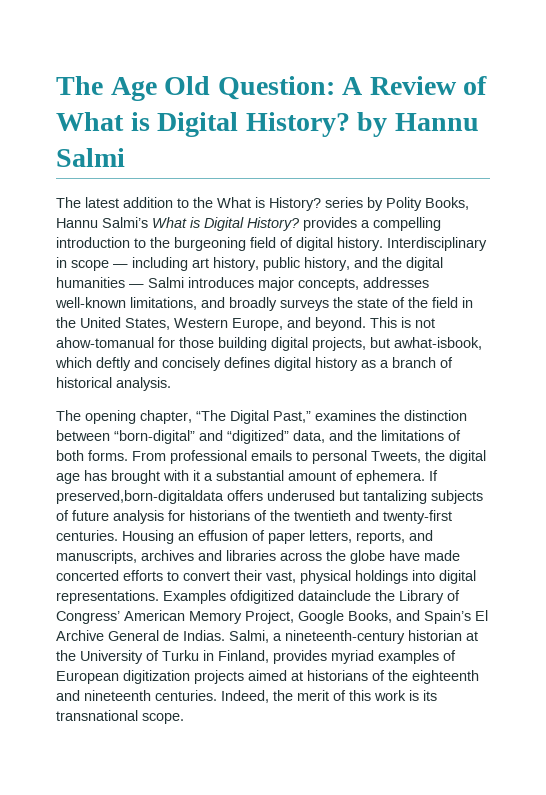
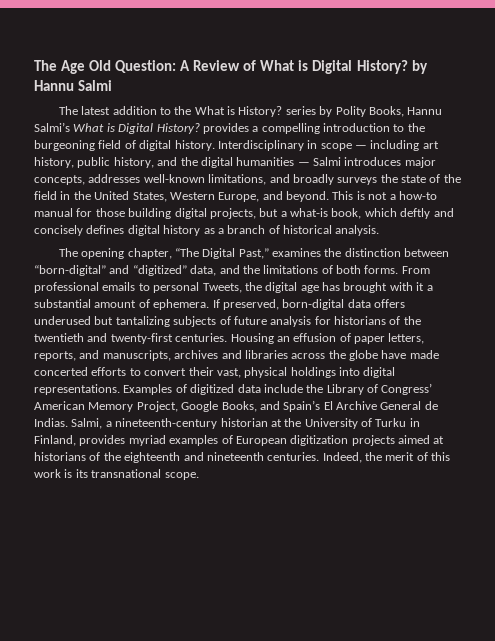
- This is not ahow-tomanual for those building digital projects, but awhat-isbook, which deftly and concisely defines digital history as a branch of historical analysis.
+ This is not a how-to manual for those building digital projects, but a what-is book, which deftly and concisely defines digital history as a branch of historical analysis.
- If preserved,born-digitaldata offers underused but tantalizing subjects of future analysis for historians of the twentieth and twenty-first centuries.
+ If preserved, born-digital data offers underused but tantalizing subjects of future analysis for historians of the twentieth and twenty-first centuries.
- Examples ofdigitized datainclude the Library of Congress’ American Memory Project, Google Books, and Spain’s El Archive General de Indias.
+ Examples of digitized data include the Library of Congress’ American Memory Project, Google Books, and Spain’s El Archive General de Indias.

